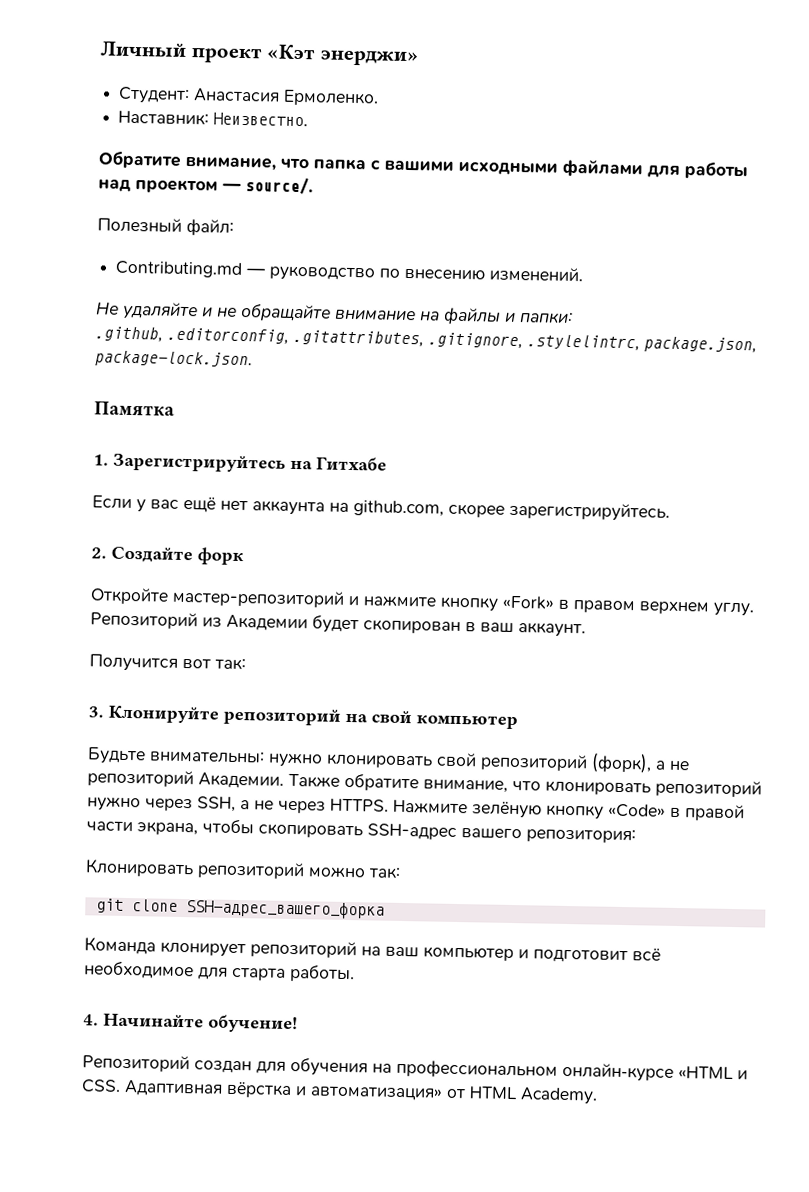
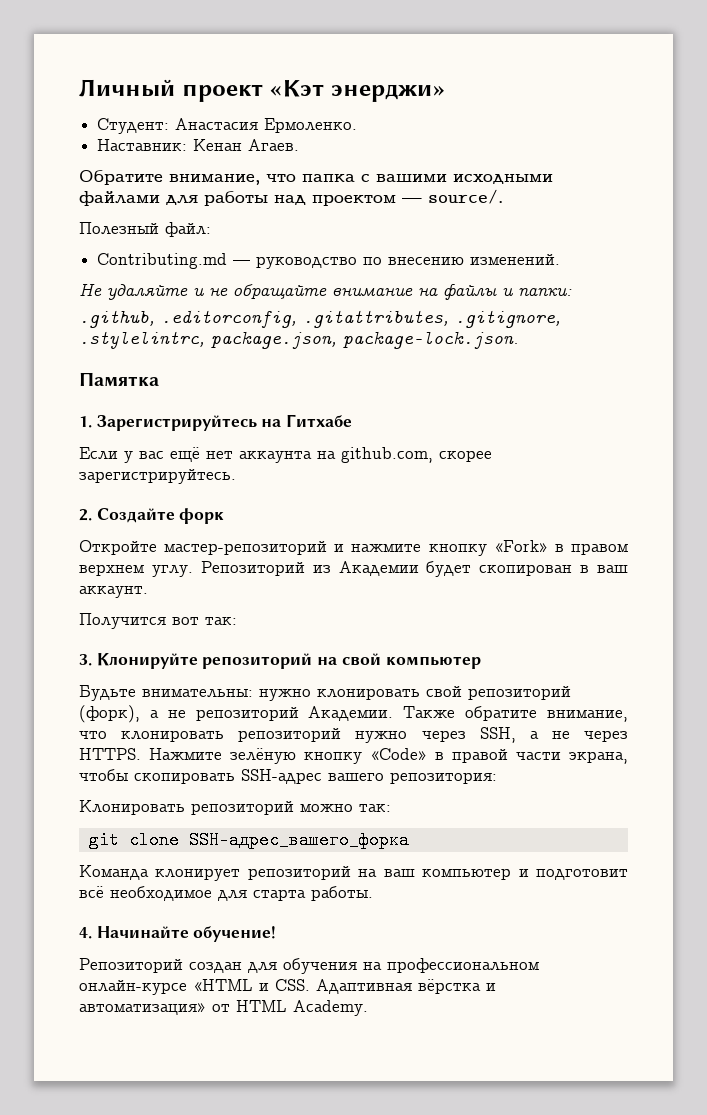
- Наставник: Неизвестно.
+ Наставник: Кенан Агаев.

